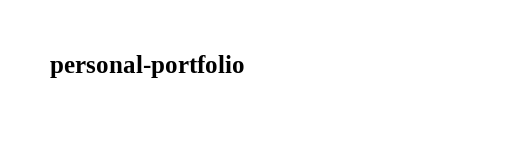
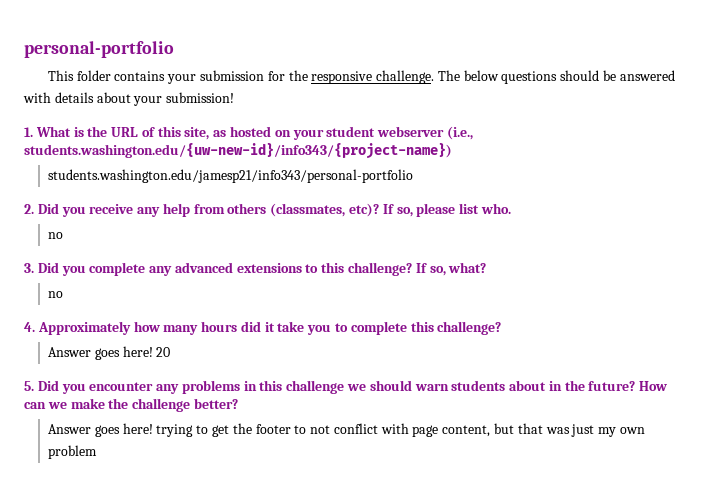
+ This folder contains your submission for the responsive challenge. The below questions should be answered with details about your submission!
+ 1. What is the URL of this site, as hosted on your student webserver (i.e., students.washington.edu/{uw-new-id}/info343/{project-name})
+ students.washington.edu/jamesp21/info343/personal-portfolio
+ 2. Did you receive any help from others (classmates, etc)? If so, please list who.
+ no
+ 3. Did you complete any advanced extensions to this challenge? If so, what?
+ no
+ 4. Approximately how many hours did it take you to complete this challenge?
+ Answer goes here! 20
+ 5. Did you encounter any problems in this challenge we should warn students about in the future? How can we make the challenge better?
+ Answer goes here! trying to get the footer to not conflict with page content, but that was just my own problem

